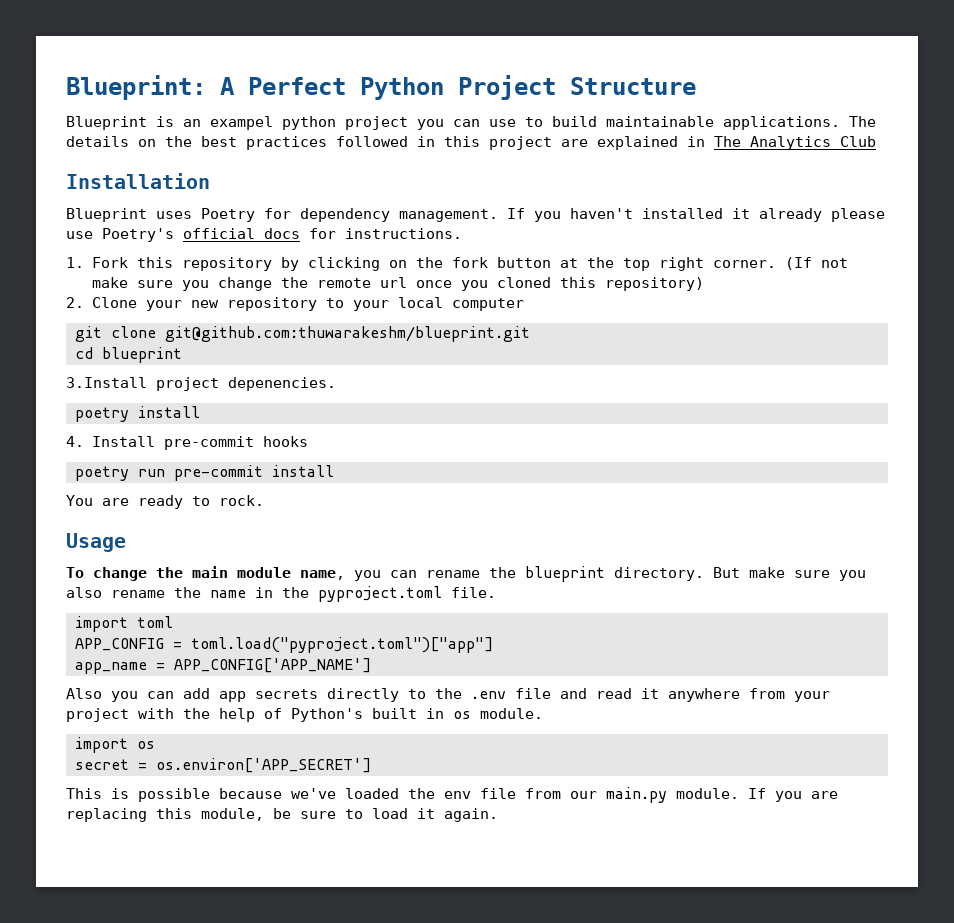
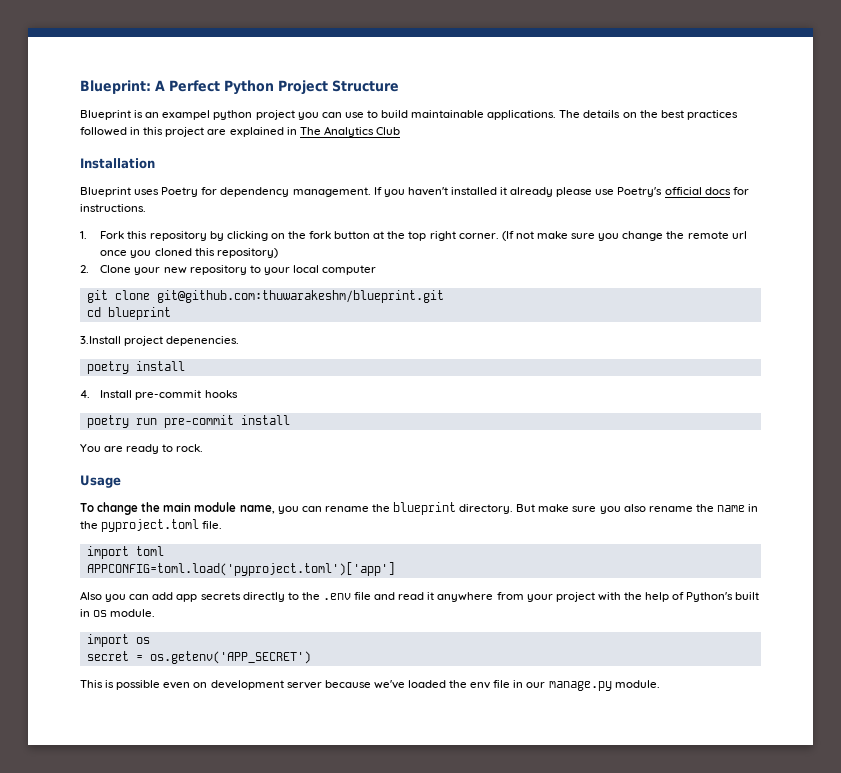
- APP_CONFIG = toml.load("pyproject.toml")["app"]
- app_name = APP_CONFIG['APP_NAME']
+ APPCONFIG=toml.load('pyproject.toml')['app']
- secret = os.environ['APP_SECRET']
+ secret = os.getenv('APP_SECRET')
- This is possible because we've loaded the env file from our main.py module. If you are replacing this module, be sure to load it again.
+ This is possible even on development server because we've loaded the env file in our manage.py module.

